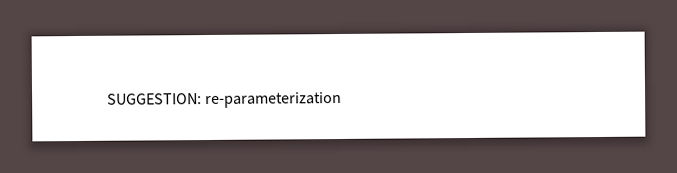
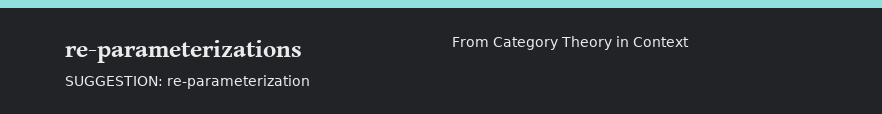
+ re-parameterizations
+ From Category Theory in Context

